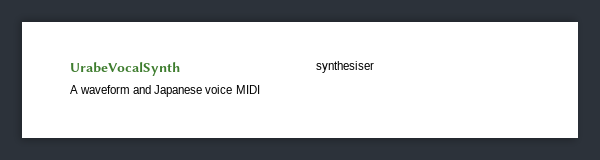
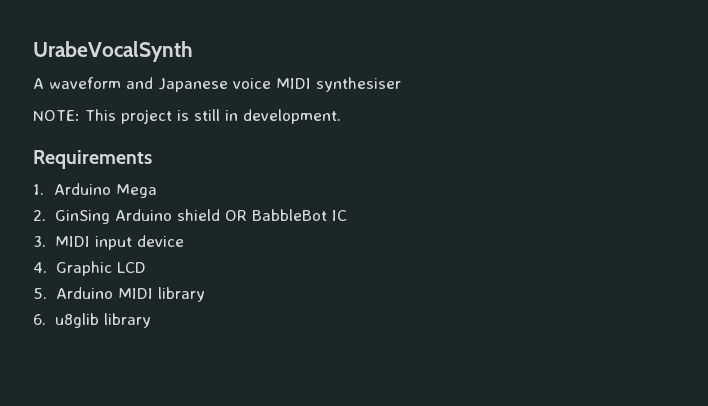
+ NOTE: This project is still in development.
+ Requirements
+ 1. Arduino Mega
+ 2. GinSing Arduino shield OR BabbleBot IC
+ 3. MIDI input device
+ 4. Graphic LCD
+ 5. Arduino MIDI library
+ 6. u8glib library

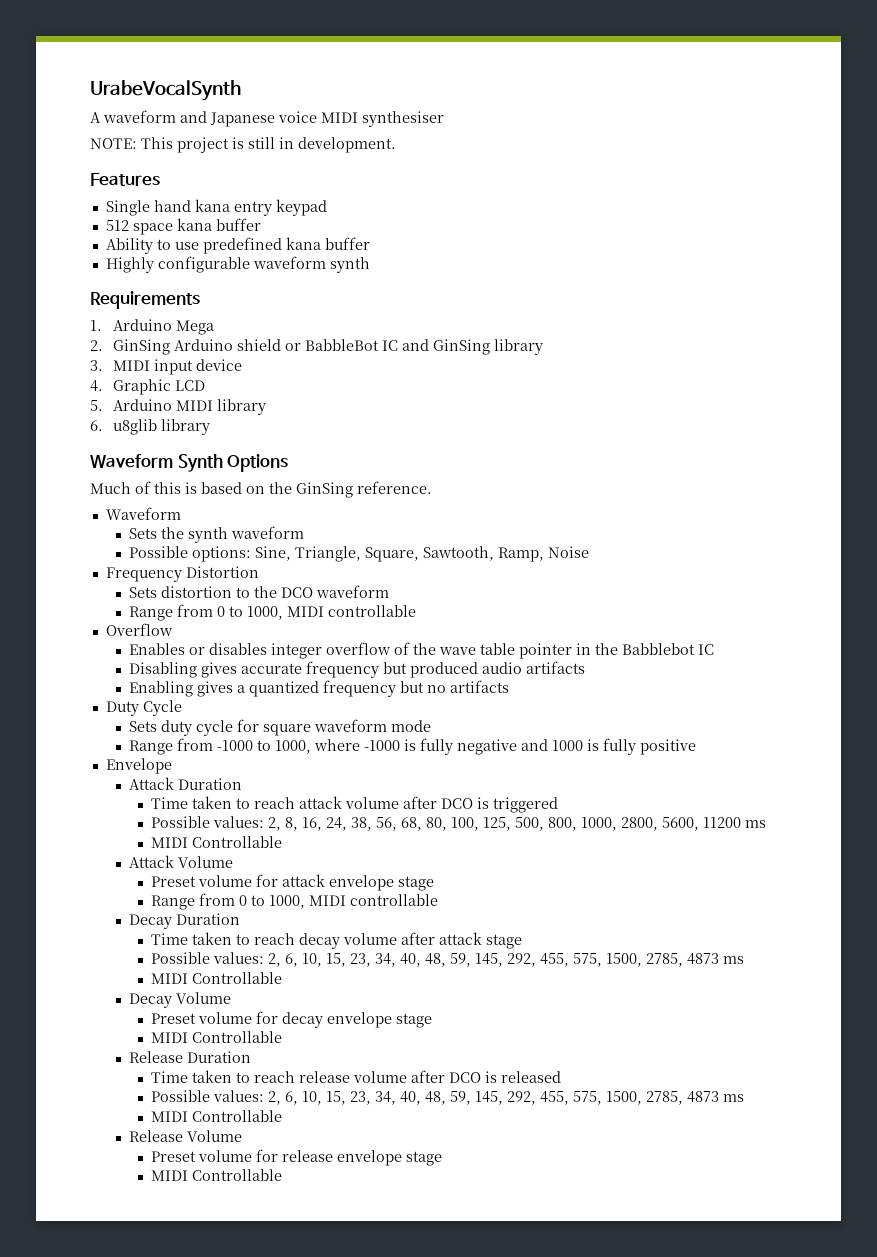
+ Features
+ Single hand kana entry keypad
+ 512 space kana buffer
+ Ability to use predefined kana buffer
+ Highly configurable waveform synth
- 2. GinSing Arduino shield OR BabbleBot IC
+ 2. GinSing Arduino shield or BabbleBot IC and GinSing library
+ Waveform Synth Options
+ Much of this is based on the GinSing reference.
+ Waveform
+ Sets the synth waveform
+ Possible options: Sine, Triangle, Square, Sawtooth, Ramp, Noise
+ Frequency Distortion
+ Sets distortion to the DCO waveform
+ Range from 0 to 1000, MIDI controllable
+ Overflow
+ Enables or disables integer overflow of the wave table pointer in the Babblebot IC
+ Disabling gives accurate frequency but produced audio artifacts
+ Enabling gives a quantized frequency but no artifacts
+ Duty Cycle
+ Sets duty cycle for square waveform mode
+ Range from -1000 to 1000, where -1000 is fully negative and 1000 is fully positive
+ Envelope
+ Attack Duration
+ Time taken to reach attack volume after DCO is triggered
+ Possible values: 2, 8, 16, 24, 38, 56, 68, 80, 100, 125, 500, 800, 1000, 2800, 5600, 11200 ms
+ MIDI Controllable
+ Attack Volume
+ Preset volume for attack envelope stage
+ Range from 0 to 1000, MIDI controllable
+ Decay Duration
+ Time taken to reach decay volume after attack stage
+ Possible values: 2, 6, 10, 15, 23, 34, 40, 48, 59, 145, 292, 455, 575, 1500, 2785, 4873 ms
+ MIDI Controllable
+ Decay Volume
+ Preset volume for decay envelope stage
+ MIDI Controllable
+ Release Duration
+ Time taken to reach release volume after DCO is released
+ Possible values: 2, 6, 10, 15, 23, 34, 40, 48, 59, 145, 292, 455, 575, 1500, 2785, 4873 ms
+ MIDI Controllable
+ Release Volume
+ Preset volume for release envelope stage
+ MIDI Controllable

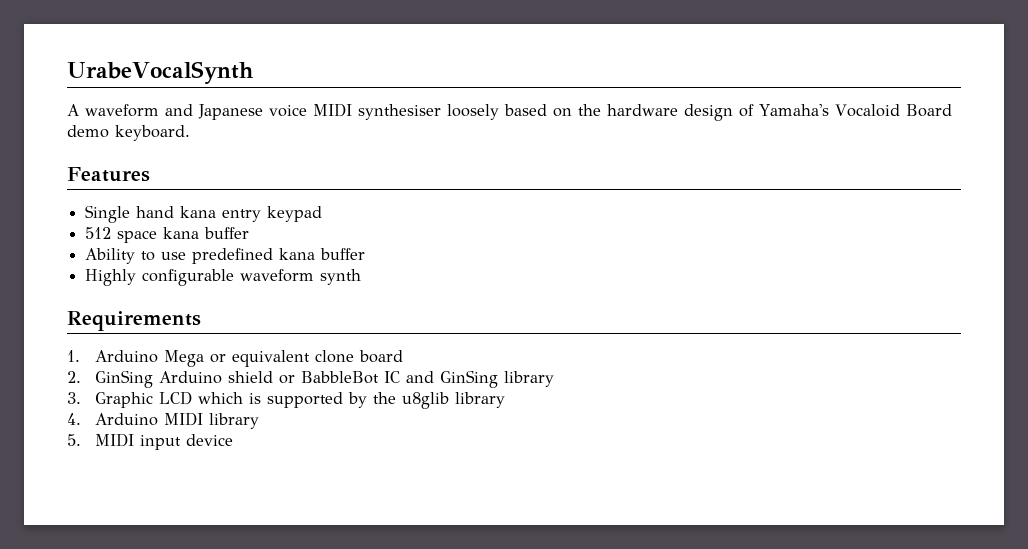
- A waveform and Japanese voice MIDI synthesiser
- NOTE: This project is still in development.
+ A waveform and Japanese voice MIDI synthesiser loosely based on the hardware design of Yamaha's Vocaloid Board demo keyboard.
- 1. Arduino Mega
+ 1. Arduino Mega or equivalent clone board
- 3. MIDI input device
- 4. Graphic LCD
- 5. Arduino MIDI library
- 6. u8glib library
- Waveform Synth Options
- Much of this is based on the GinSing reference.
- Waveform
- Sets the synth waveform
- Possible options: Sine, Triangle, Square, Sawtooth, Ramp, Noise
- Frequency Distortion
- Sets distortion to the DCO waveform
- Range from 0 to 1000, MIDI controllable
- Overflow
- Enables or disables integer overflow of the wave table pointer in the Babblebot IC
- Disabling gives accurate frequency but produced audio artifacts
- Enabling gives a quantized frequency but no artifacts
- Duty Cycle
- Sets duty cycle for square waveform mode
- Range from -1000 to 1000, where -1000 is fully negative and 1000 is fully positive
- Envelope
- Attack Duration
- Time taken to reach attack volume after DCO is triggered
- Possible values: 2, 8, 16, 24, 38, 56, 68, 80, 100, 125, 500, 800, 1000, 2800, 5600, 11200 ms
- MIDI Controllable
- Attack Volume
- Preset volume for attack envelope stage
- Range from 0 to 1000, MIDI controllable
- Decay Duration
- Time taken to reach decay volume after attack stage
- Possible values: 2, 6, 10, 15, 23, 34, 40, 48, 59, 145, 292, 455, 575, 1500, 2785, 4873 ms
- MIDI Controllable
- Decay Volume
- Preset volume for decay envelope stage
- MIDI Controllable
- Release Duration
- Time taken to reach release volume after DCO is released
- Possible values: 2, 6, 10, 15, 23, 34, 40, 48, 59, 145, 292, 455, 575, 1500, 2785, 4873 ms
- MIDI Controllable
- Release Volume
- Preset volume for release envelope stage
- MIDI Controllable
+ 3. Graphic LCD which is supported by the u8glib library
+ 4. Arduino MIDI library
+ 5. MIDI input device

